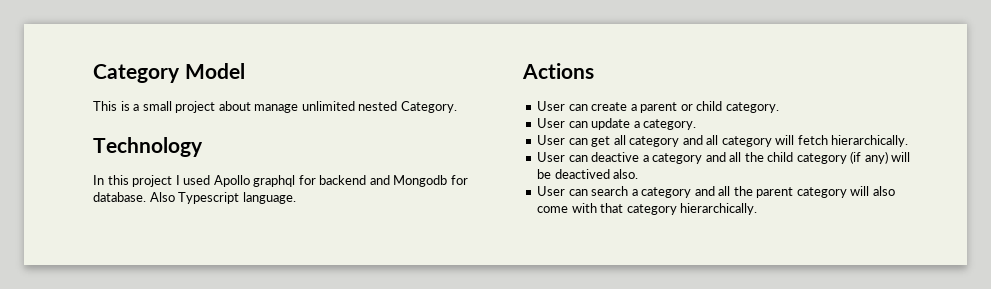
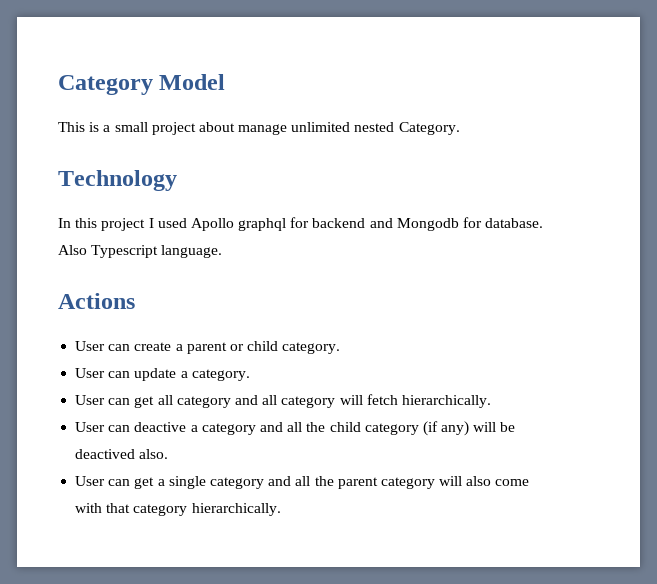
- User can search a category and all the parent category will also come with that category hierarchically.
+ User can get a single category and all the parent category will also come with that category hierarchically.

